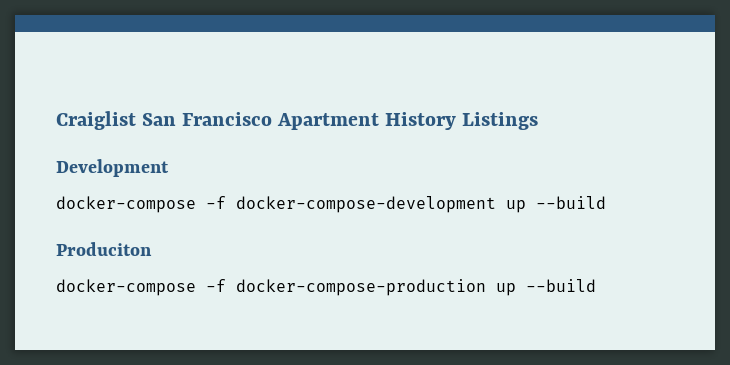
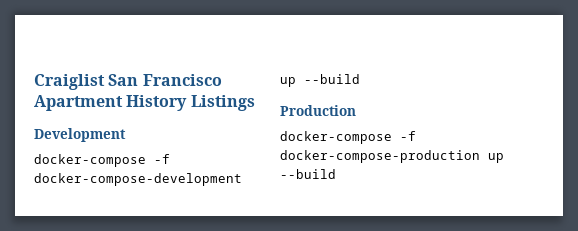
- Produciton
+ Production

